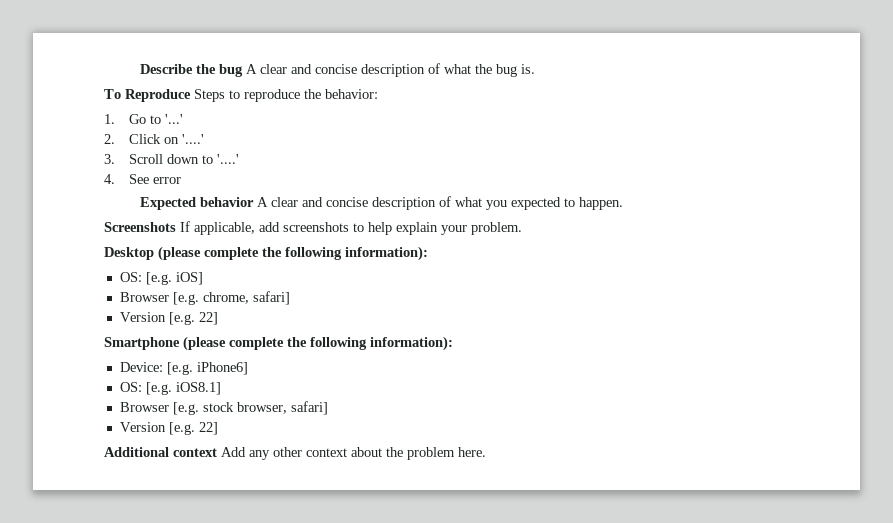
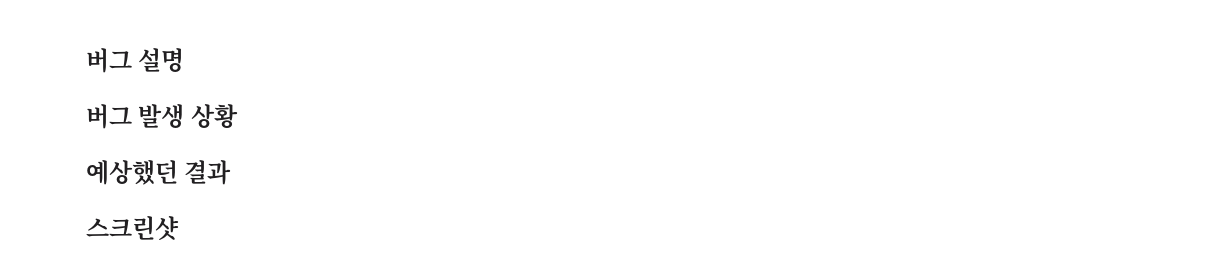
- Describe the bug A clear and concise description of what the bug is.
- To Reproduce Steps to reproduce the behavior:
- 1. Go to '...'
- 2. Click on '....'
- 3. Scroll down to '....'
- 4. See error
- Expected behavior A clear and concise description of what you expected to happen.
- Screenshots If applicable, add screenshots to help explain your problem.
- Desktop (please complete the following information):
- OS: [e.g. iOS]
- Browser [e.g. chrome, safari]
- Version [e.g. 22]
- Smartphone (please complete the following information):
- Device: [e.g. iPhone6]
- OS: [e.g. iOS8.1]
- Browser [e.g. stock browser, safari]
- Version [e.g. 22]
- Additional context Add any other context about the problem here.
+ 버그 설명
+ 버그 발생 상황
+ 예상했던 결과
+ 스크린샷

